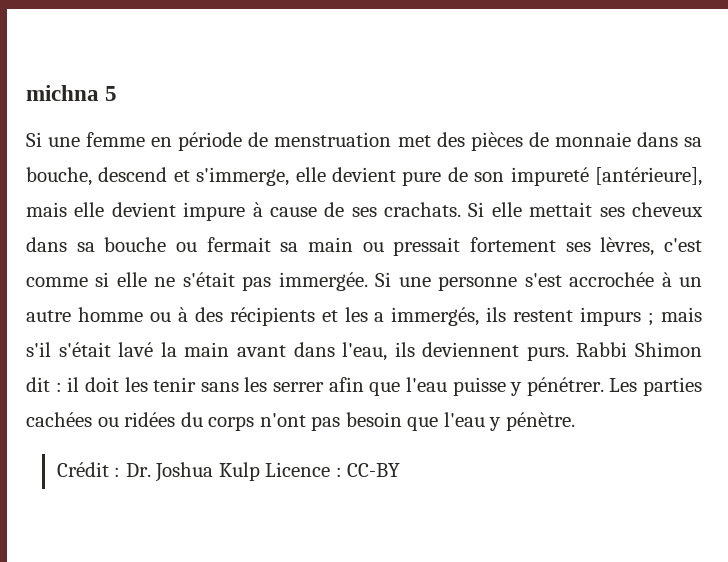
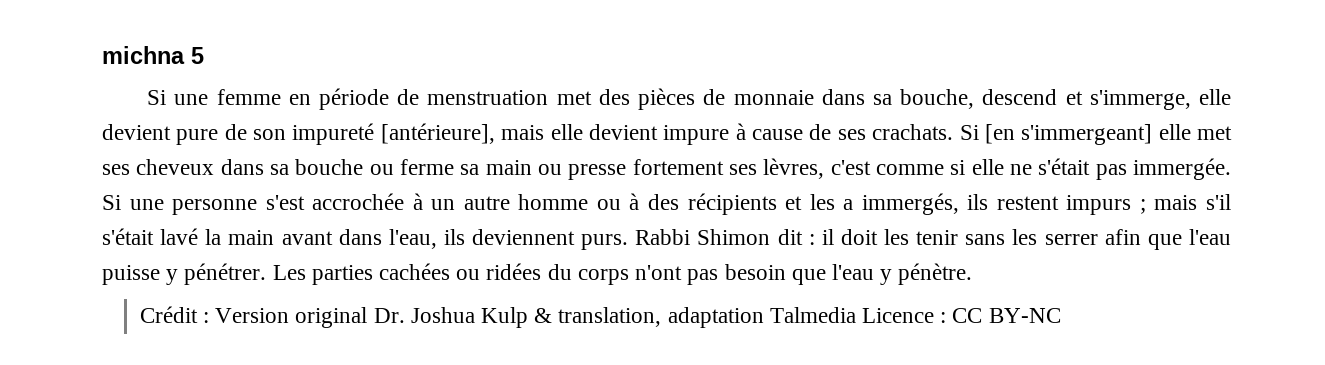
- Si elle mettait ses cheveux dans sa bouche ou fermait sa main ou pressait fortement ses lèvres, c'est comme si elle ne s'était pas immergée.
+ Si [en s'immergeant] elle met ses cheveux dans sa bouche ou ferme sa main ou presse fortement ses lèvres, c'est comme si elle ne s'était pas immergée.
- Crédit : Dr. Joshua Kulp Licence : CC-BY
+ Crédit : Version original Dr. Joshua Kulp & translation, adaptation Talmedia Licence : CC BY-NC

